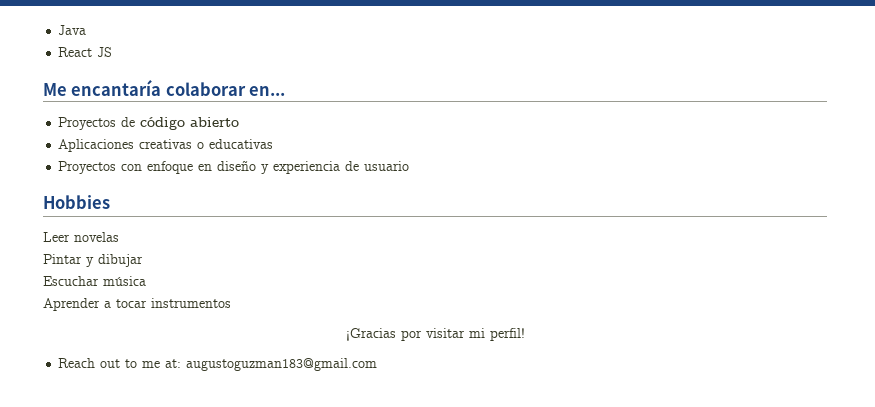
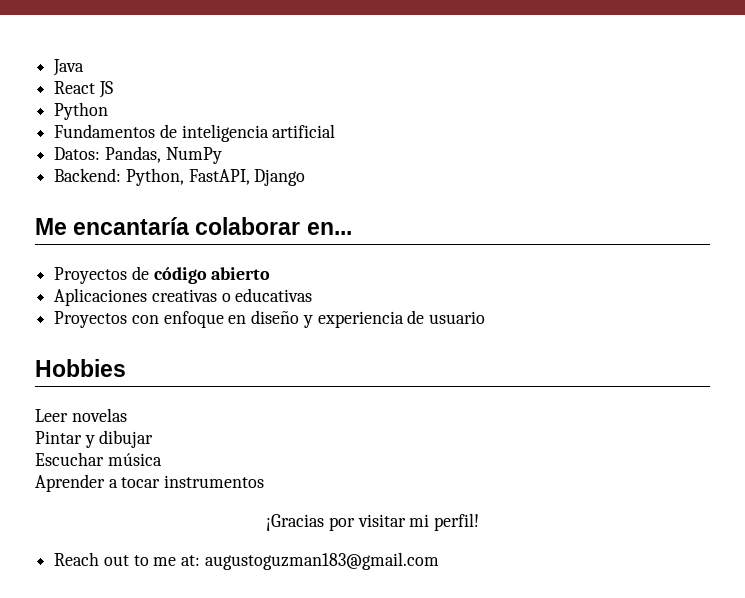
+ Python
+ Fundamentos de inteligencia artificial
+ Datos: Pandas, NumPy
+ Backend: Python, FastAPI, Django

